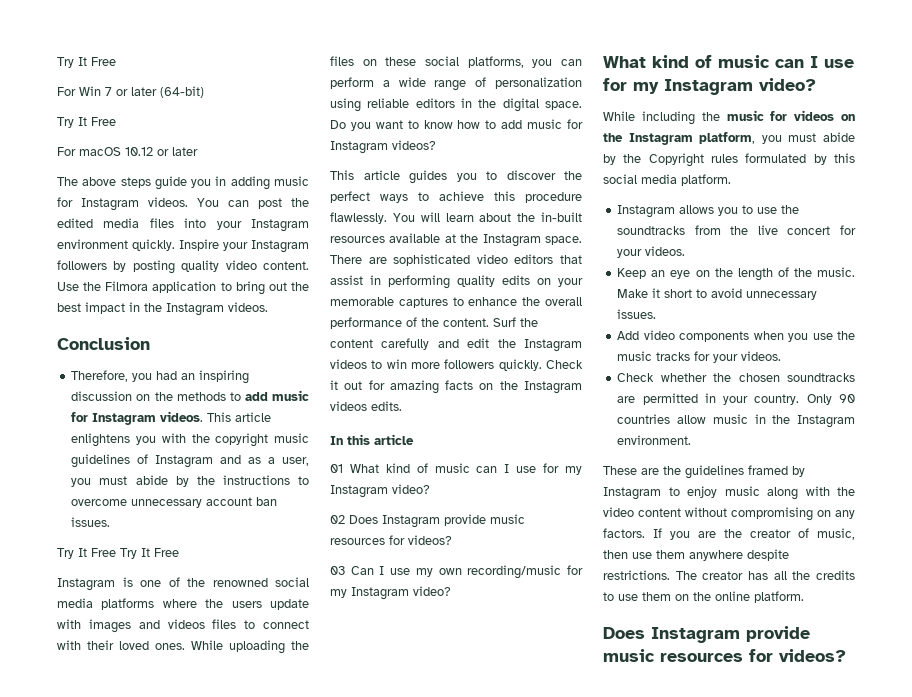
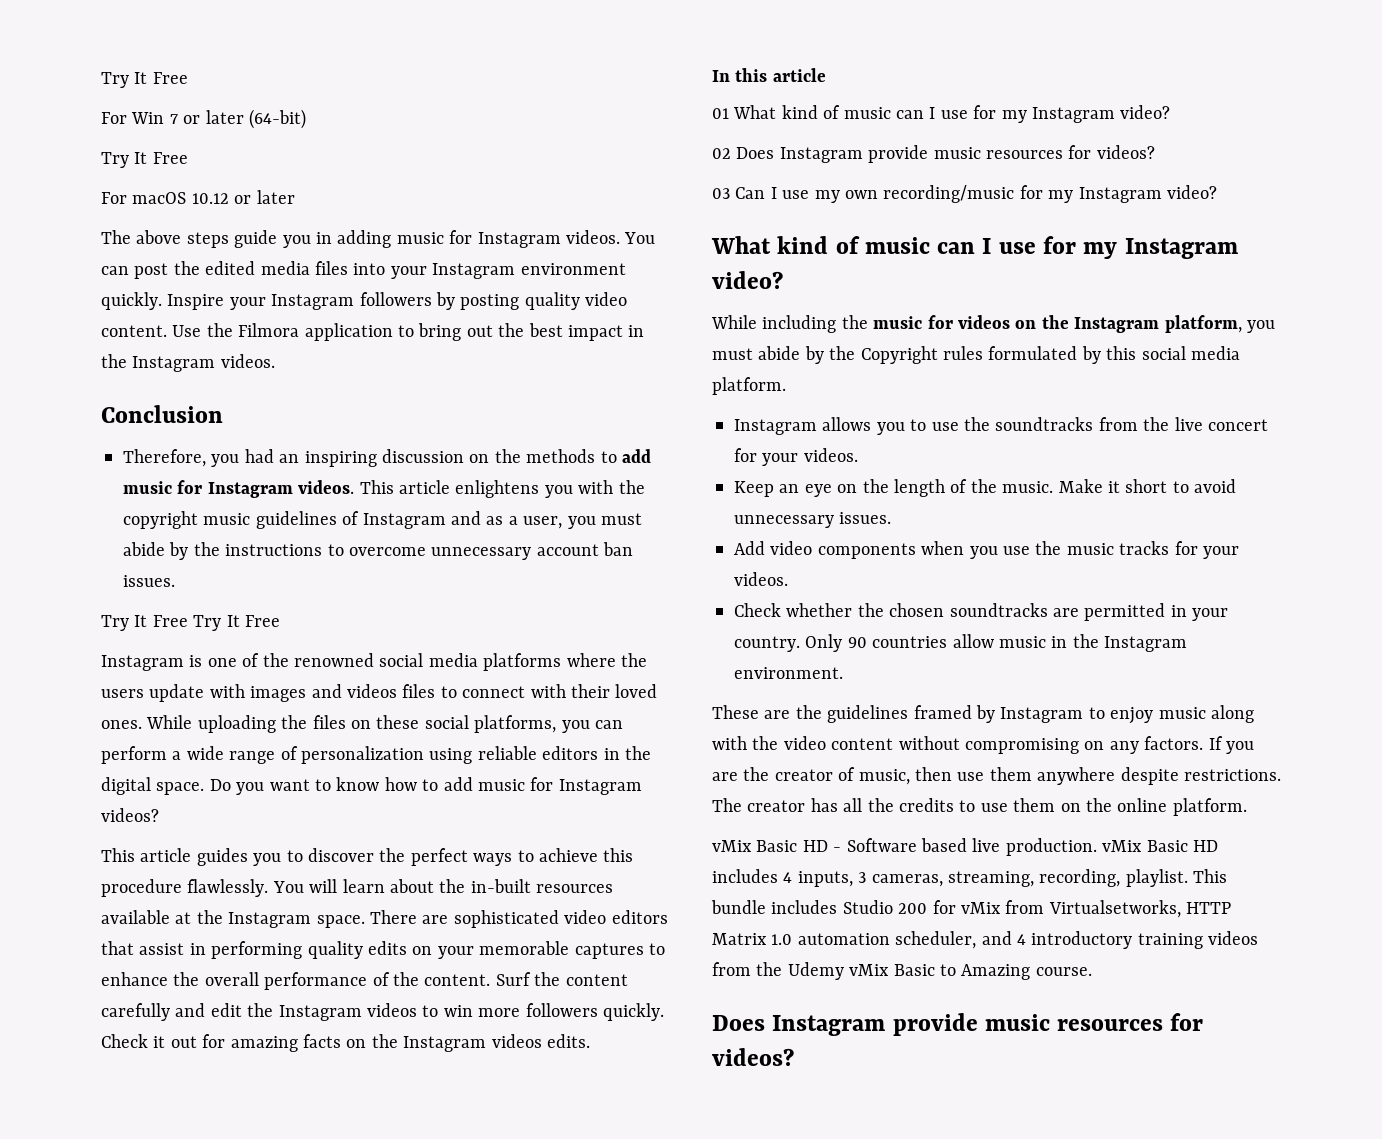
+ vMix Basic HD - Software based live production. vMix Basic HD includes 4 inputs, 3 cameras, streaming, recording, playlist. This bundle includes Studio 200 for vMix from Virtualsetworks, HTTP Matrix 1.0 automation scheduler, and 4 introductory training videos from the Udemy vMix Basic to Amazing course.

